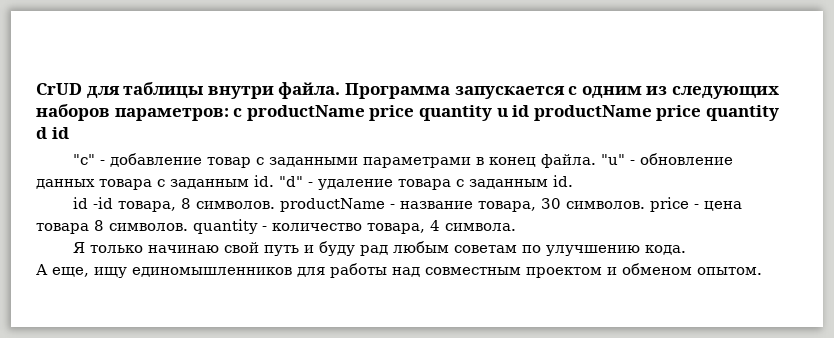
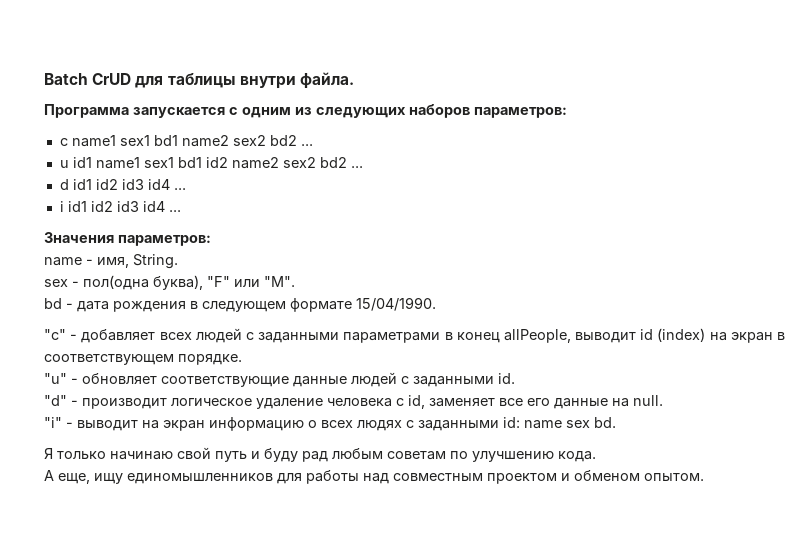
- CrUD для таблицы внутри файла. Программа запускается с одним из следующих наборов параметров: c productName price quantity u id productName price quantity d id
+ Batch CrUD для таблицы внутри файла.
+ Программа запускается с одним из следующих наборов параметров:
+ c name1 sex1 bd1 name2 sex2 bd2 ...
+ u id1 name1 sex1 bd1 id2 name2 sex2 bd2 ...
+ d id1 id2 id3 id4 ...
+ i id1 id2 id3 id4 ...
+ Значения параметров:
+ name - имя, String.
+ sex - пол(одна буква), "F" или "M".
+ bd - дата рождения в следующем формате 15/04/1990.
- "с" - добавление товар с заданными параметрами в конец файла. "u" - обновление данных товара с заданным id. "d" - удаление товара с заданным id.
- id -id товара, 8 символов. productName - название товара, 30 символов. price - цена товара 8 символов. quantity - количество товара, 4 символа.
+ "с" - добавляет всех людей с заданными параметрами в конец allPeople, выводит id (index) на экран в соответствующем порядке.
+ "u" - обновляет соответствующие данные людей с заданными id.
+ "d" - производит логическое удаление человека с id, заменяет все его данные на null.
+ "i" - выводит на экран информацию о всех людях с заданными id: name sex bd.

